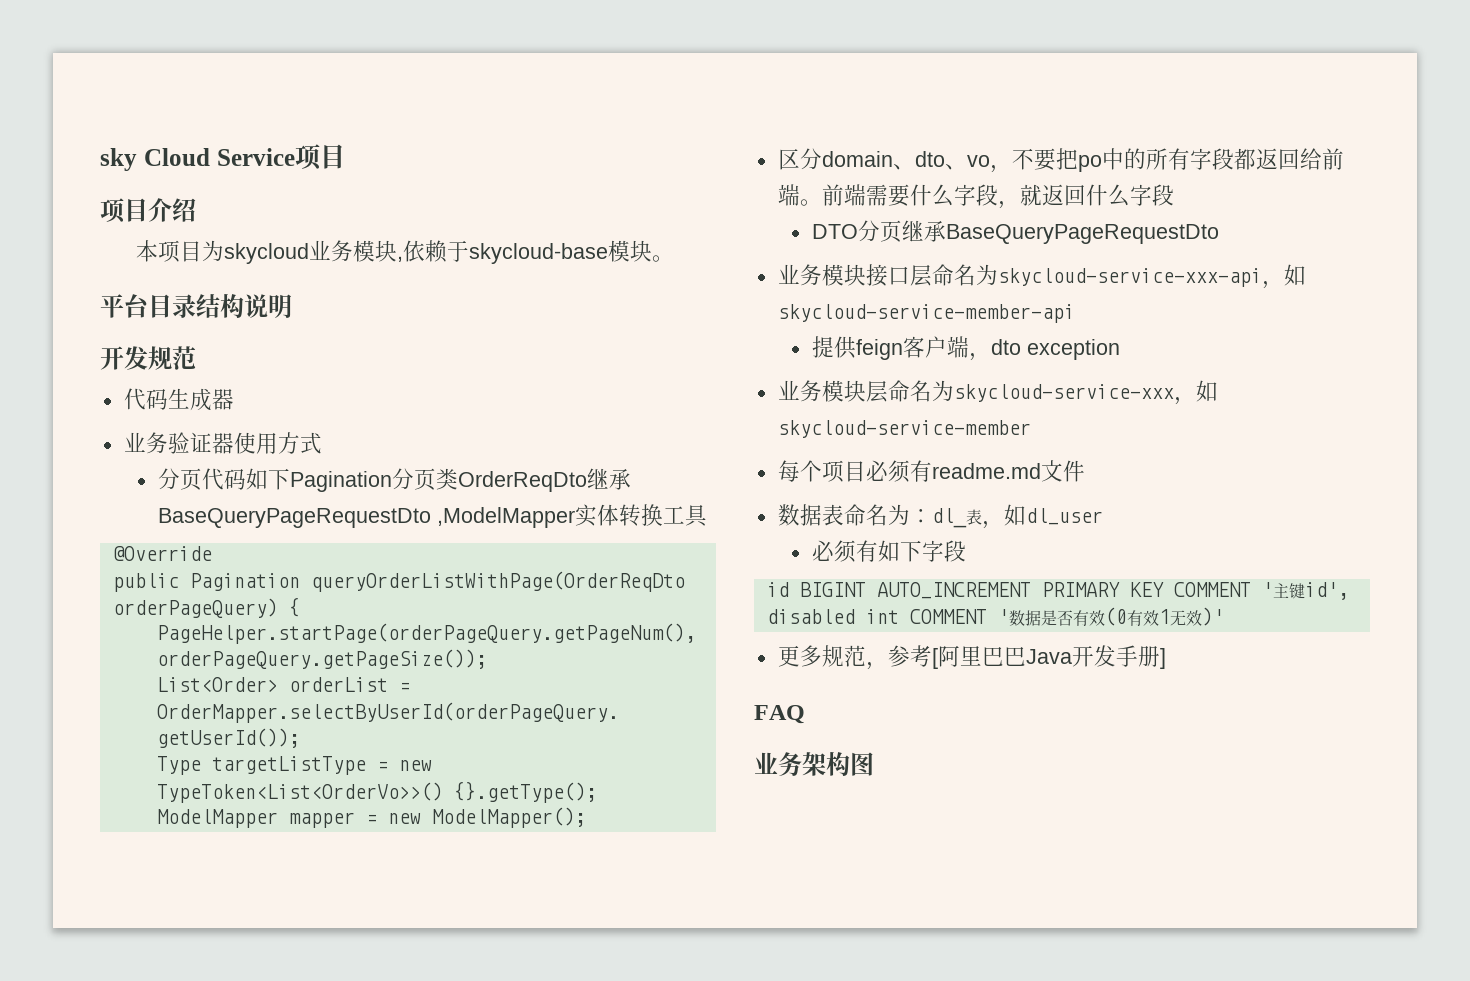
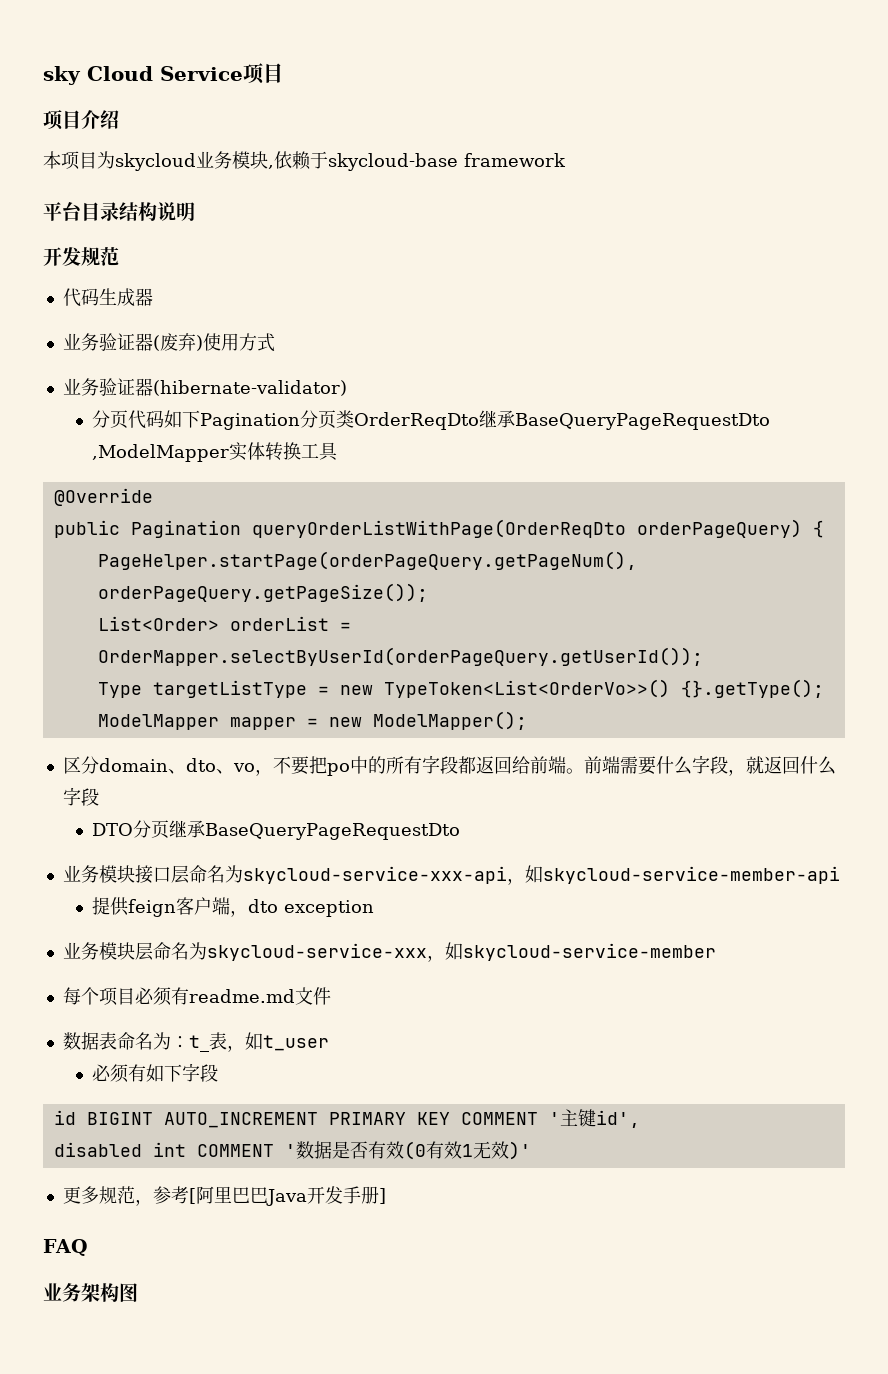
- 本项目为skycloud业务模块,依赖于skycloud-base模块。
+ 本项目为skycloud业务模块,依赖于skycloud-base framework
- 业务验证器使用方式
+ 业务验证器(废弃)使用方式
+ 业务验证器(hibernate-validator)
- 数据表命名为：dl_表，如dl_user
+ 数据表命名为：t_表，如t_user

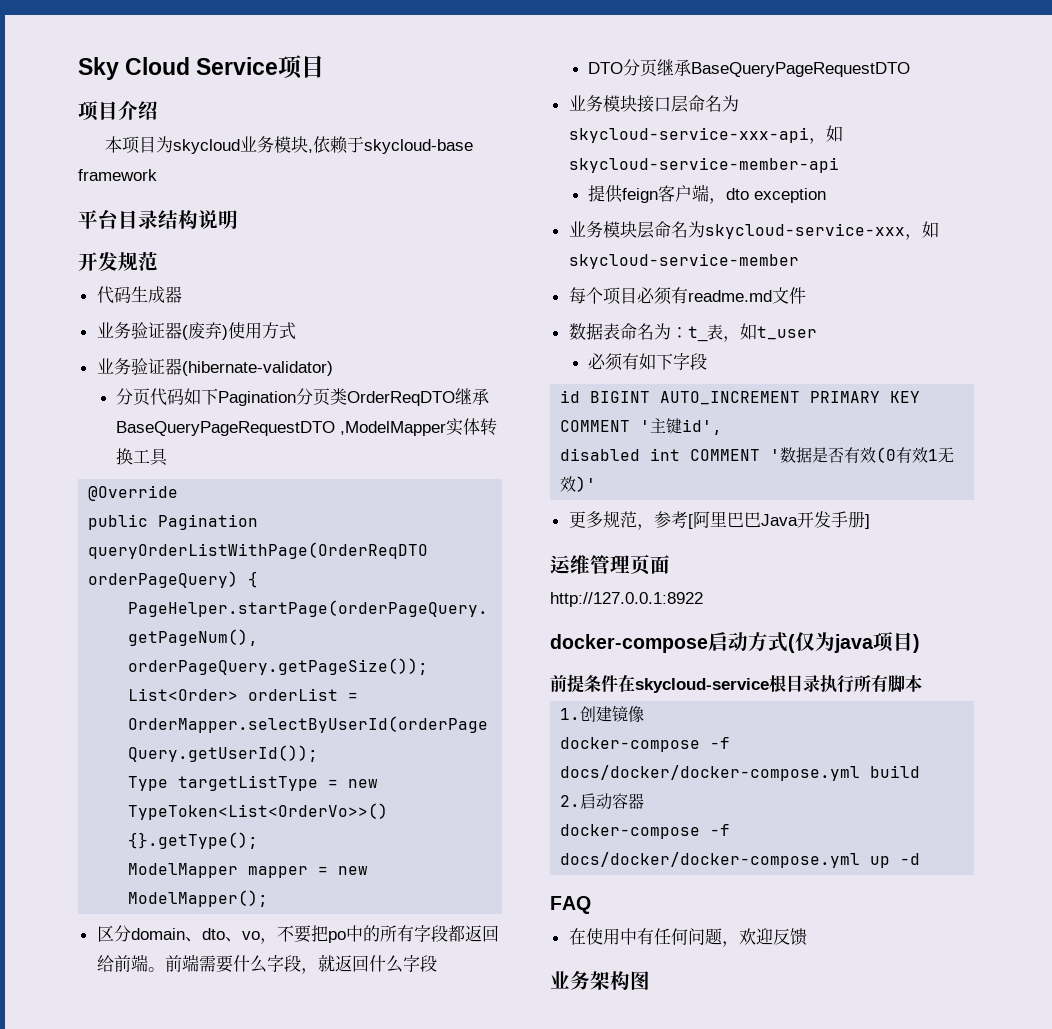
- sky Cloud Service项目
+ Sky Cloud Service项目
- 分页代码如下Pagination分页类OrderReqDto继承BaseQueryPageRequestDto ,ModelMapper实体转换工具
+ 分页代码如下Pagination分页类OrderReqDTO继承BaseQueryPageRequestDTO ,ModelMapper实体转换工具
- public Pagination queryOrderListWithPage(OrderReqDto orderPageQuery) {
+ public Pagination queryOrderListWithPage(OrderReqDTO orderPageQuery) {
- DTO分页继承BaseQueryPageRequestDto
+ DTO分页继承BaseQueryPageRequestDTO
+ 运维管理页面
+ http://127.0.0.1:8922
+ docker-compose启动方式(仅为java项目)
+ 前提条件在skycloud-service根目录执行所有脚本
+ 1.创建镜像
+ docker-compose -f docs/docker/docker-compose.yml build
+ 2.启动容器
+ docker-compose -f docs/docker/docker-compose.yml up -d
  FAQ
+ 在使用中有任何问题，欢迎反馈

